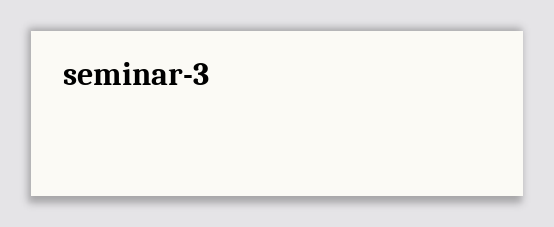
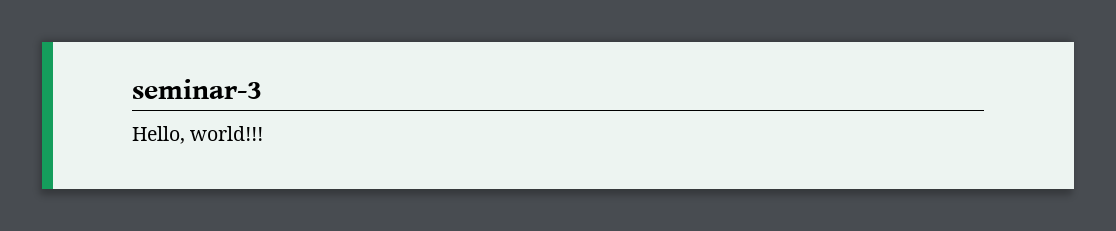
+ Hello, world!!!

